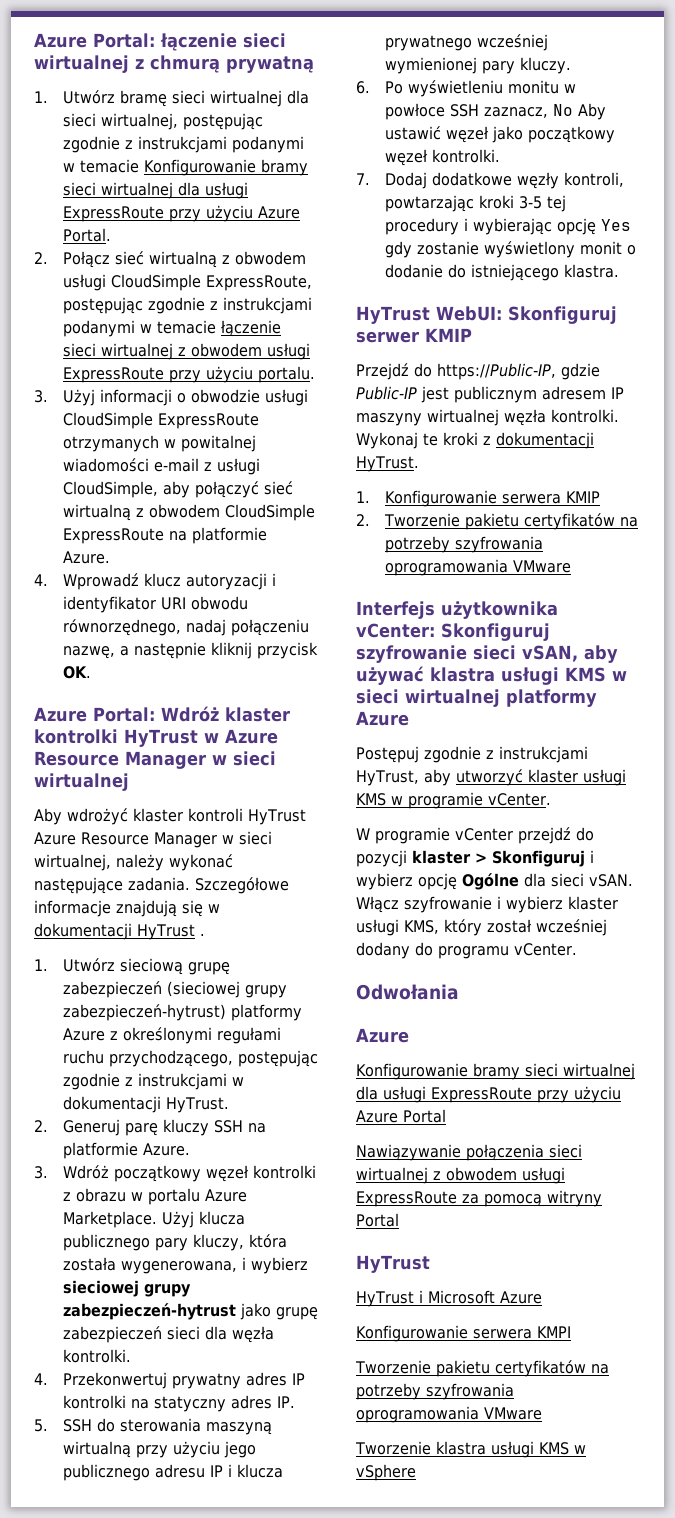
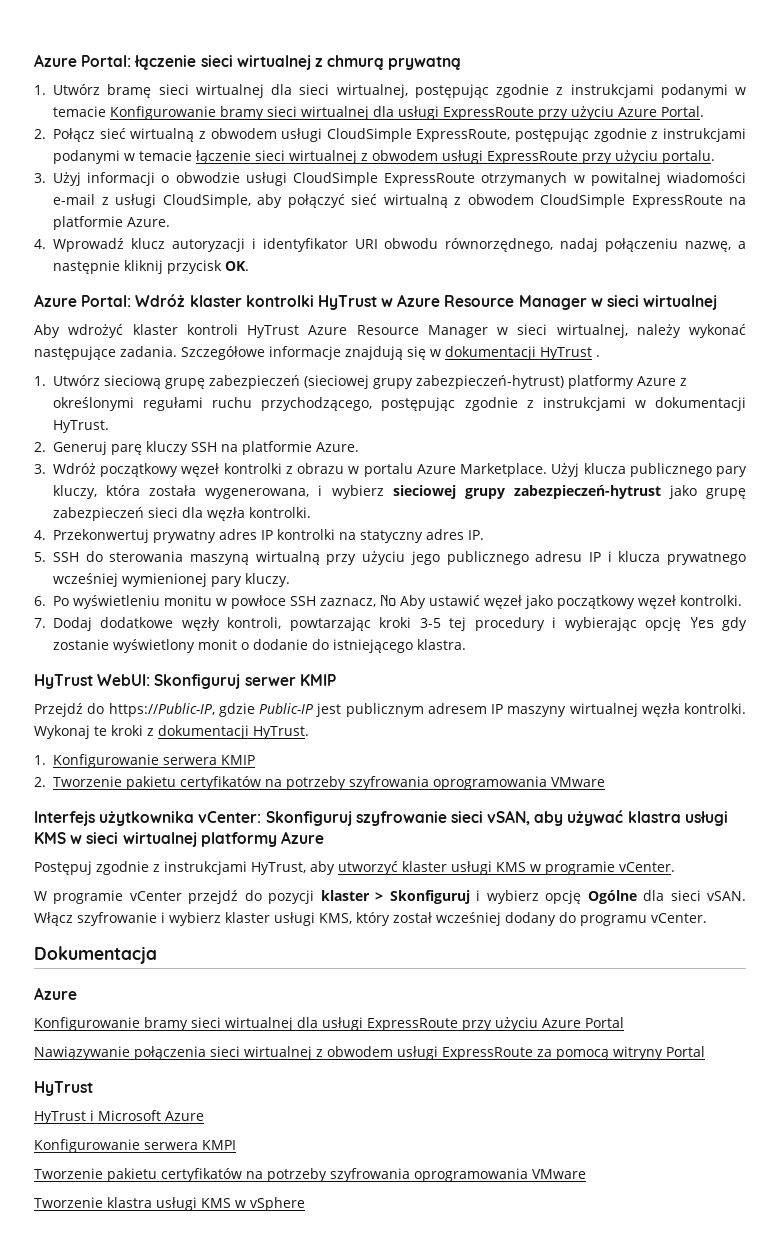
- Odwołania
+ Dokumentacja

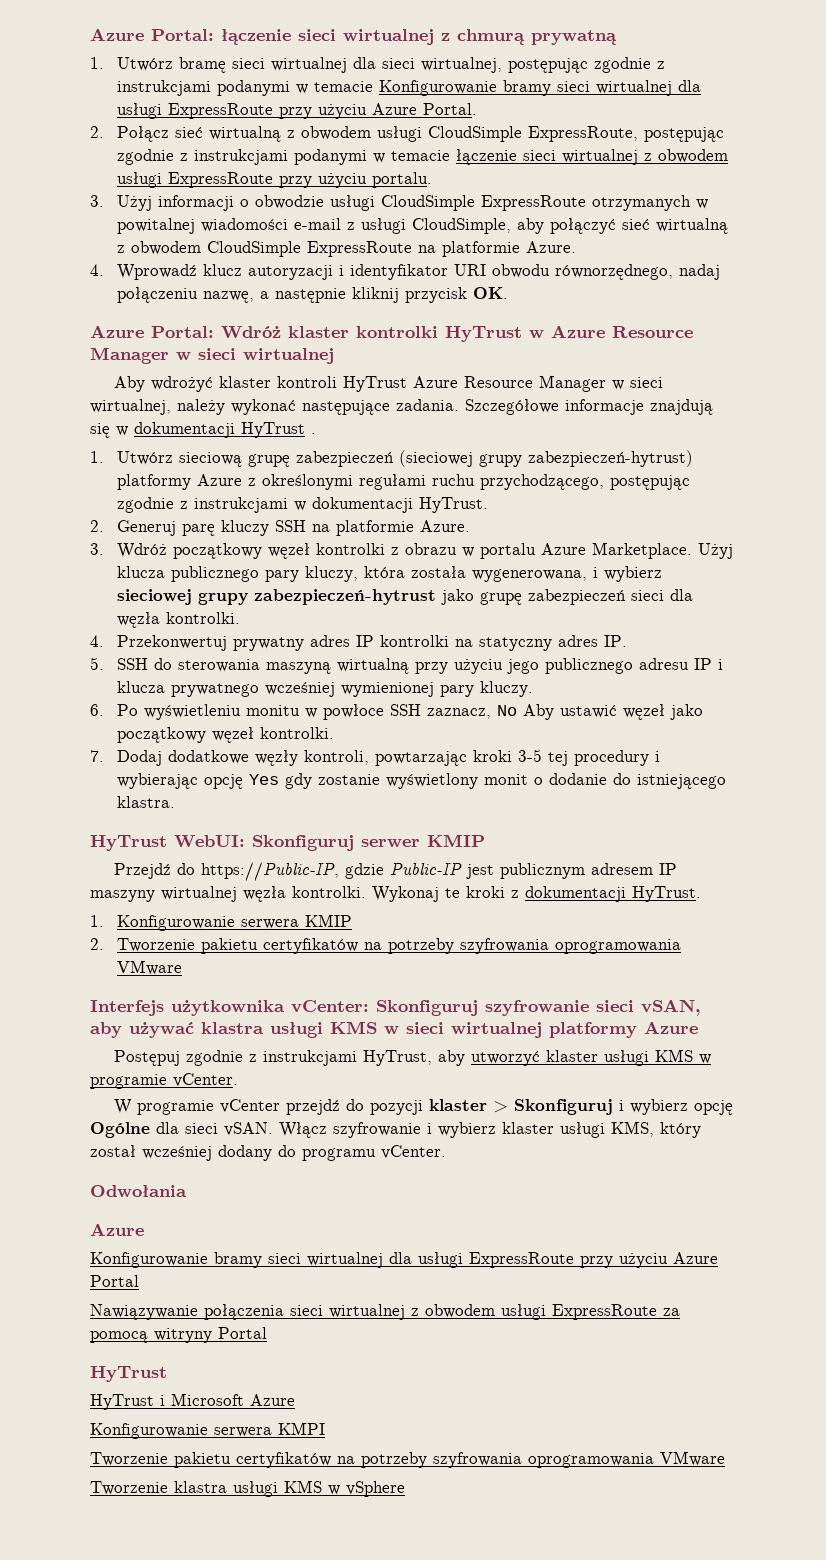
- Dokumentacja
+ Odwołania

